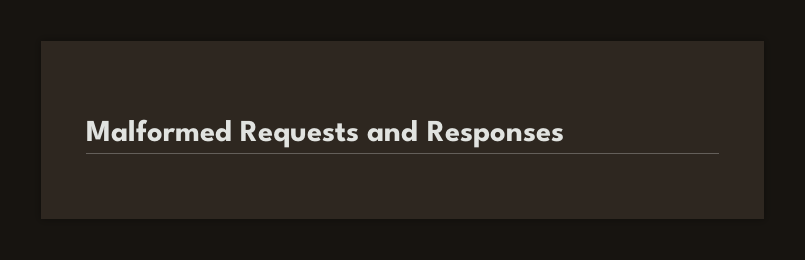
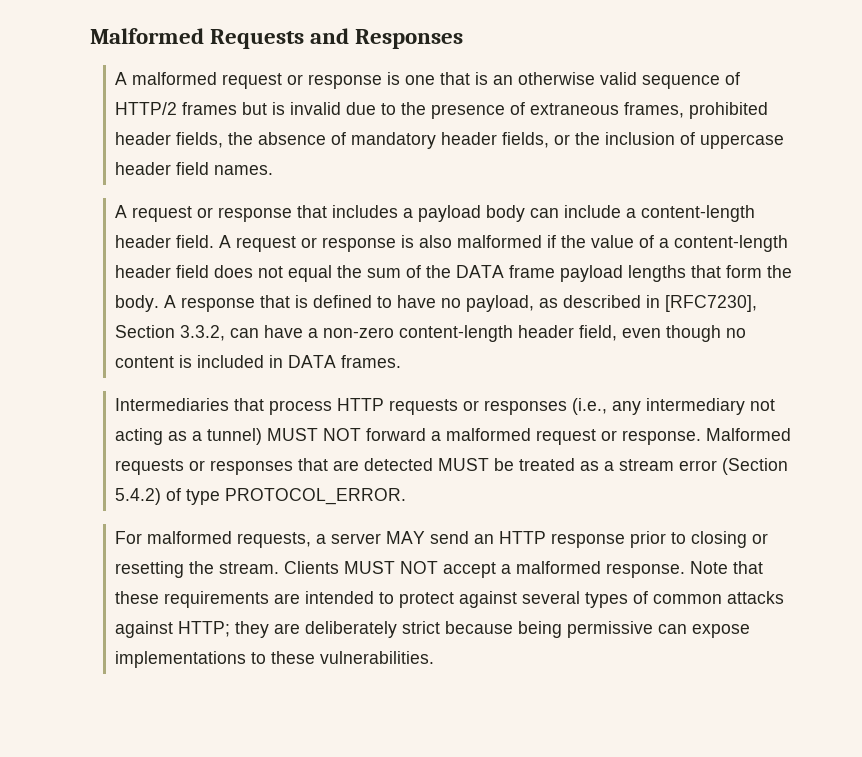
+ A malformed request or response is one that is an otherwise valid sequence of HTTP/2 frames but is invalid due to the presence of extraneous frames, prohibited header fields, the absence of mandatory header fields, or the inclusion of uppercase header field names.
+ A request or response that includes a payload body can include a content-length header field. A request or response is also malformed if the value of a content-length header field does not equal the sum of the DATA frame payload lengths that form the body. A response that is defined to have no payload, as described in [RFC7230], Section 3.3.2, can have a non-zero content-length header field, even though no content is included in DATA frames.
+ Intermediaries that process HTTP requests or responses (i.e., any intermediary not acting as a tunnel) MUST NOT forward a malformed request or response. Malformed requests or responses that are detected MUST be treated as a stream error (Section 5.4.2) of type PROTOCOL_ERROR.
+ For malformed requests, a server MAY send an HTTP response prior to closing or resetting the stream. Clients MUST NOT accept a malformed response. Note that these requirements are intended to protect against several types of common attacks against HTTP; they are deliberately strict because being permissive can expose implementations to these vulnerabilities.

